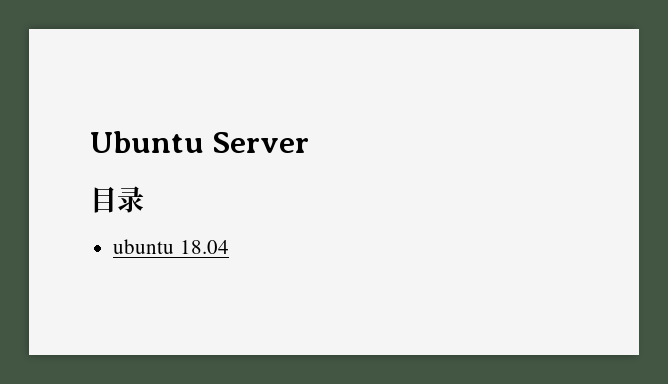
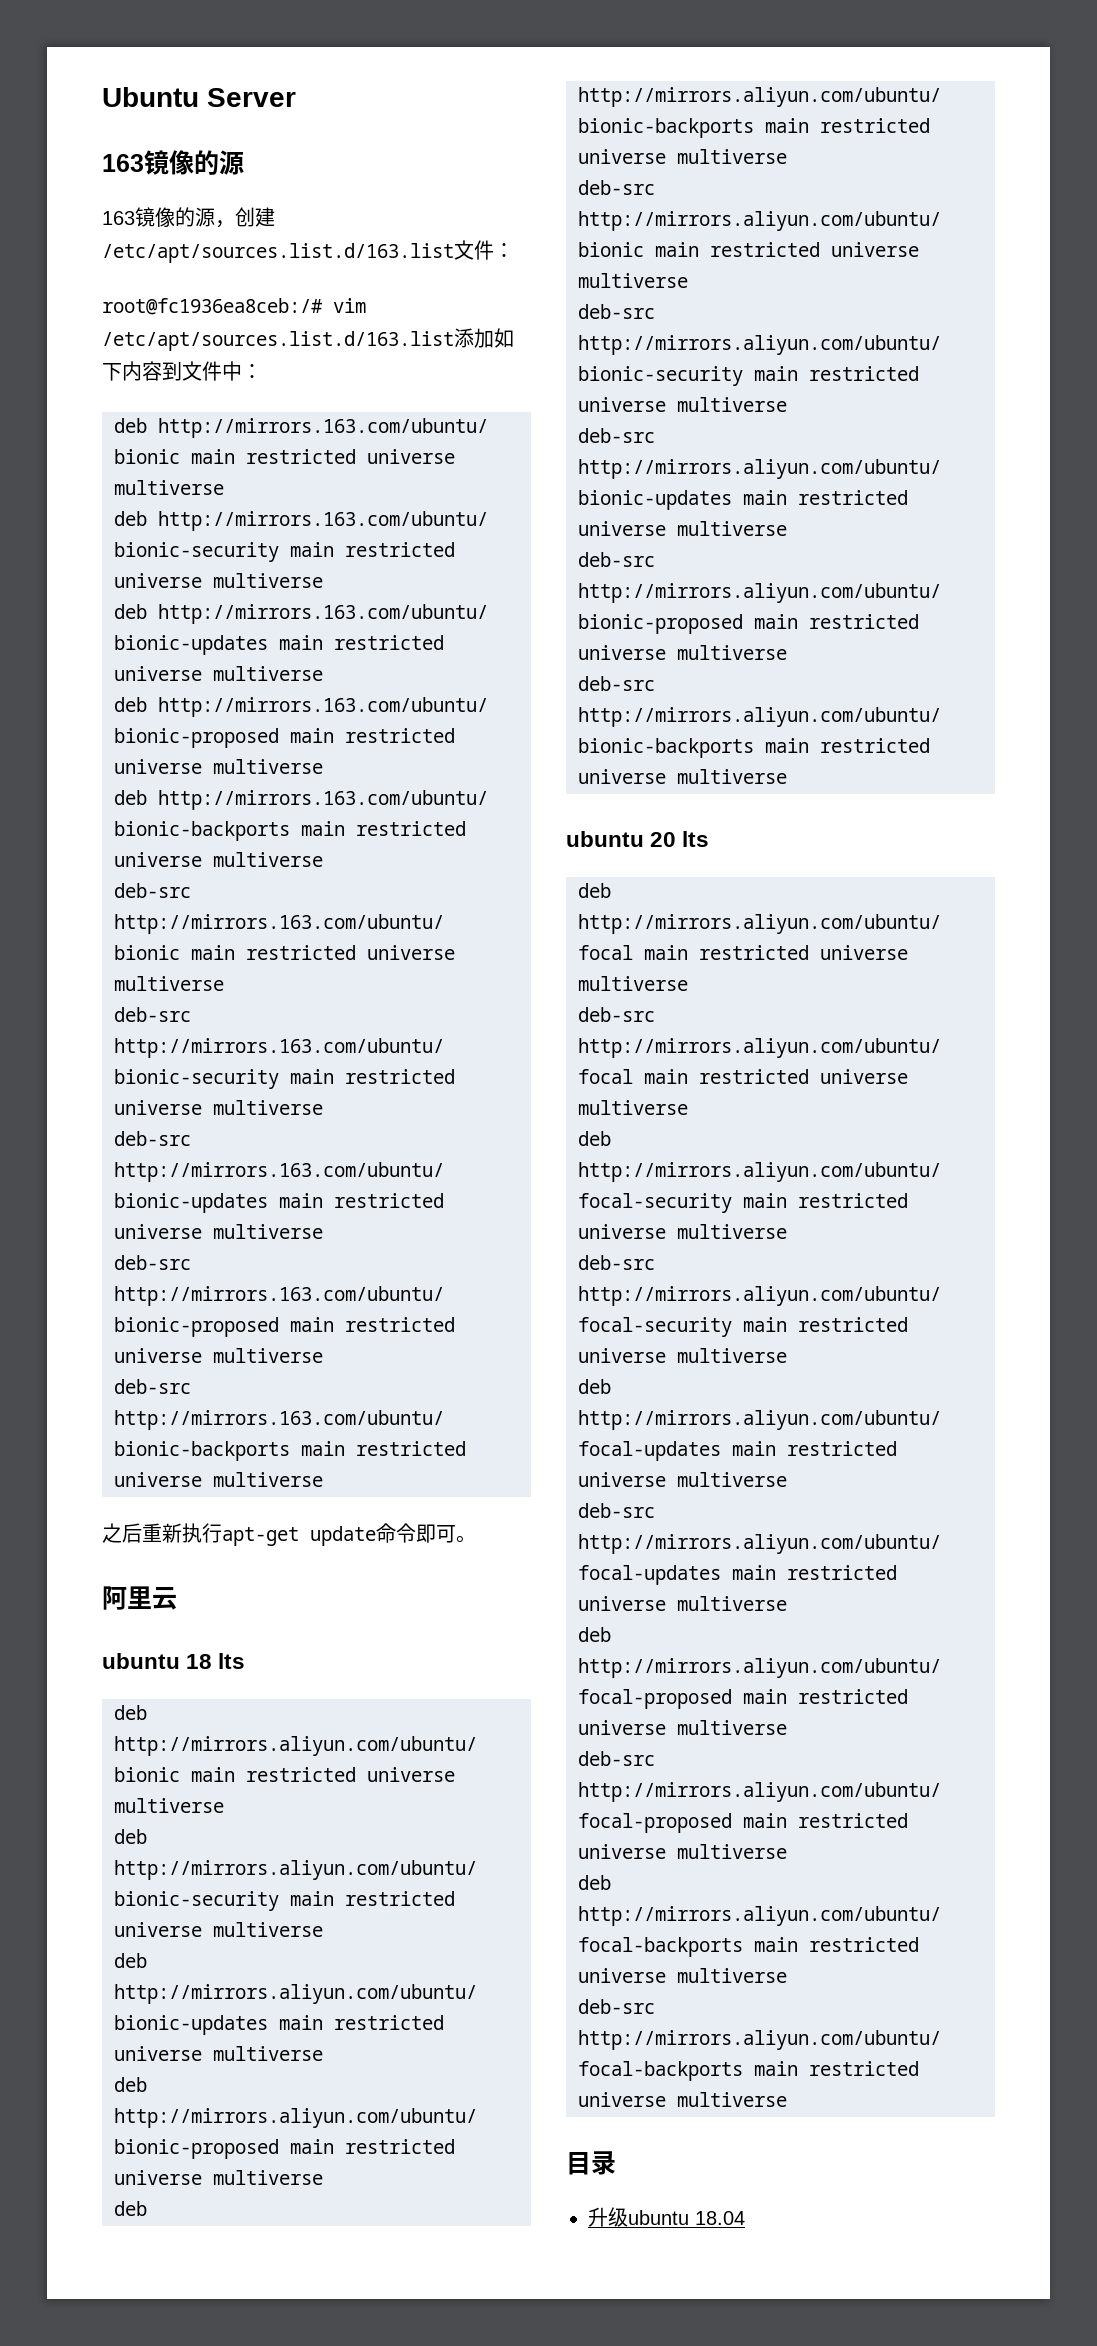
  Ubuntu Server
+ 163镜像的源
+ 163镜像的源，创建/etc/apt/sources.list.d/163.list文件：
+ root@fc1936ea8ceb:/# vim /etc/apt/sources.list.d/163.list添加如下内容到文件中：
+ deb http://mirrors.163.com/ubuntu/ bionic main restricted universe multiverse
+ deb http://mirrors.163.com/ubuntu/ bionic-security main restricted universe multiverse
+ deb http://mirrors.163.com/ubuntu/ bionic-updates main restricted universe multiverse
+ deb http://mirrors.163.com/ubuntu/ bionic-proposed main restricted universe multiverse
+ deb http://mirrors.163.com/ubuntu/ bionic-backports main restricted universe multiverse
+ deb-src http://mirrors.163.com/ubuntu/ bionic main restricted universe multiverse
+ deb-src http://mirrors.163.com/ubuntu/ bionic-security main restricted universe multiverse
+ deb-src http://mirrors.163.com/ubuntu/ bionic-updates main restricted universe multiverse
+ deb-src http://mirrors.163.com/ubuntu/ bionic-proposed main restricted universe multiverse
+ deb-src http://mirrors.163.com/ubuntu/ bionic-backports main restricted universe multiverse
+ 之后重新执行apt-get update命令即可。
+ 阿里云
+ ubuntu 18 lts
+ deb http://mirrors.aliyun.com/ubuntu/ bionic main restricted universe multiverse
+ deb http://mirrors.aliyun.com/ubuntu/ bionic-security main restricted universe multiverse
+ deb http://mirrors.aliyun.com/ubuntu/ bionic-updates main restricted universe multiverse
+ deb http://mirrors.aliyun.com/ubuntu/ bionic-proposed main restricted universe multiverse
+ deb http://mirrors.aliyun.com/ubuntu/ bionic-backports main restricted universe multiverse
+ deb-src http://mirrors.aliyun.com/ubuntu/ bionic main restricted universe multiverse
+ deb-src http://mirrors.aliyun.com/ubuntu/ bionic-security main restricted universe multiverse
+ deb-src http://mirrors.aliyun.com/ubuntu/ bionic-updates main restricted universe multiverse
+ deb-src http://mirrors.aliyun.com/ubuntu/ bionic-proposed main restricted universe multiverse
+ deb-src http://mirrors.aliyun.com/ubuntu/ bionic-backports main restricted universe multiverse
+ ubuntu 20 lts
+ deb http://mirrors.aliyun.com/ubuntu/ focal main restricted universe multiverse
+ deb-src http://mirrors.aliyun.com/ubuntu/ focal main restricted universe multiverse
+ deb http://mirrors.aliyun.com/ubuntu/ focal-security main restricted universe multiverse
+ deb-src http://mirrors.aliyun.com/ubuntu/ focal-security main restricted universe multiverse
+ deb http://mirrors.aliyun.com/ubuntu/ focal-updates main restricted universe multiverse
+ deb-src http://mirrors.aliyun.com/ubuntu/ focal-updates main restricted universe multiverse
+ deb http://mirrors.aliyun.com/ubuntu/ focal-proposed main restricted universe multiverse
+ deb-src http://mirrors.aliyun.com/ubuntu/ focal-proposed main restricted universe multiverse
+ deb http://mirrors.aliyun.com/ubuntu/ focal-backports main restricted universe multiverse
+ deb-src http://mirrors.aliyun.com/ubuntu/ focal-backports main restricted universe multiverse
- ubuntu 18.04
+ 升级ubuntu 18.04

